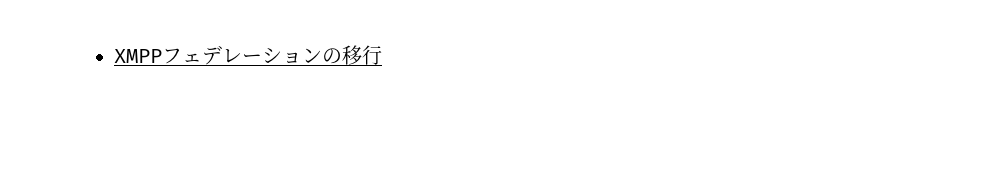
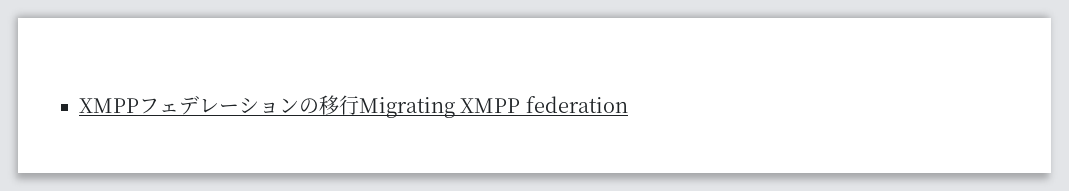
- XMPPフェデレーションの移行
+ XMPPフェデレーションの移行Migrating XMPP federation

